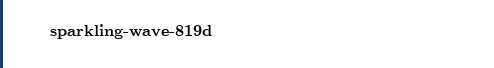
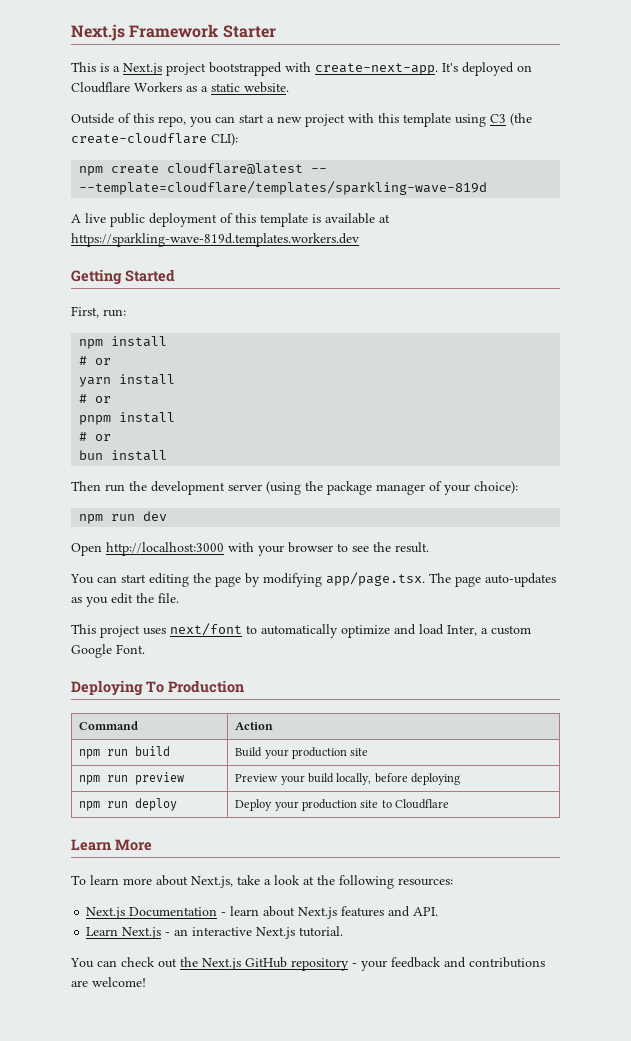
- sparkling-wave-819d
+ Next.js Framework Starter
+ This is a Next.js project bootstrapped with create-next-app. It's deployed on Cloudflare Workers as a static website.
+ Outside of this repo, you can start a new project with this template using C3 (the create-cloudflare CLI):
+ npm create cloudflare@latest -- --template=cloudflare/templates/sparkling-wave-819d
+ A live public deployment of this template is available at https://sparkling-wave-819d.templates.workers.dev
+ Getting Started
+ First, run:
+ npm install
+ # or
+ yarn install
+ # or
+ pnpm install
+ # or
+ bun install
+ Then run the development server (using the package manager of your choice):
+ npm run dev
+ Open http://localhost:3000 with your browser to see the result.
+ You can start editing the page by modifying app/page.tsx. The page auto-updates as you edit the file.
+ This project uses next/font to automatically optimize and load Inter, a custom Google Font.
+ Deploying To Production
+ Command | Action
+ npm run build | Build your production site
+ npm run preview | Preview your build locally, before deploying
+ npm run deploy | Deploy your production site to Cloudflare
+ Learn More
+ To learn more about Next.js, take a look at the following resources:
+ Next.js Documentation - learn about Next.js features and API.
+ Learn Next.js - an interactive Next.js tutorial.
+ You can check out the Next.js GitHub repository - your feedback and contributions are welcome!

